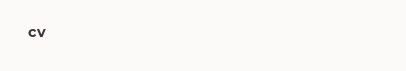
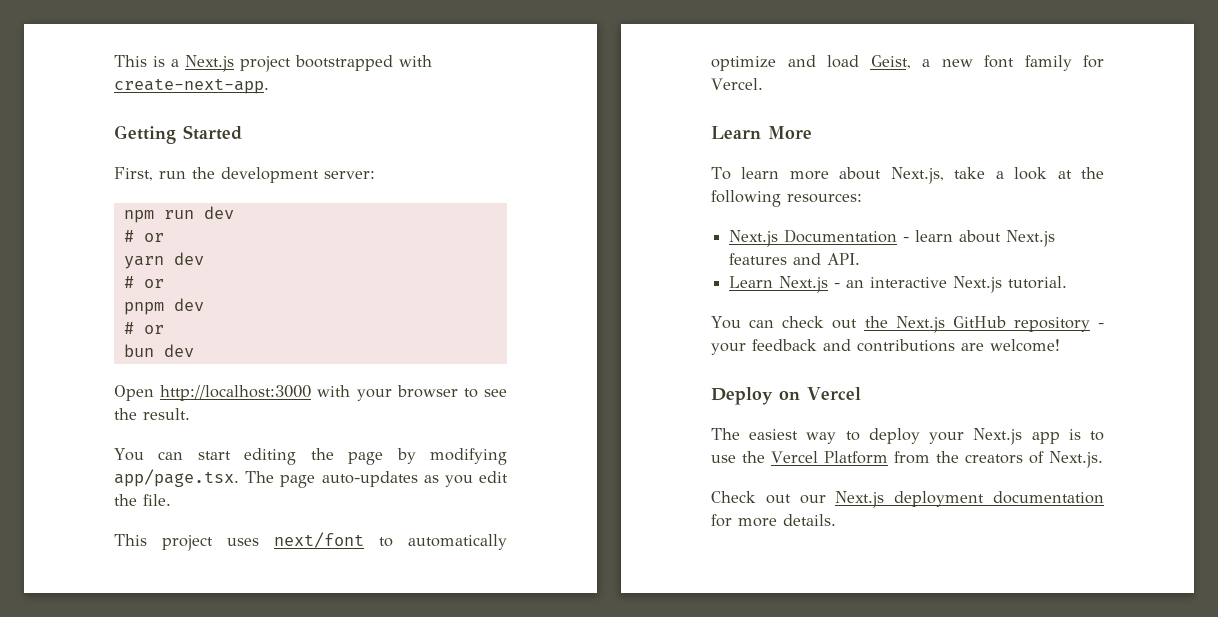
- cv
+ This is a Next.js project bootstrapped with create-next-app.
+ Getting Started
+ First, run the development server:
+ npm run dev
+ # or
+ yarn dev
+ # or
+ pnpm dev
+ # or
+ bun dev
+ Open http://localhost:3000 with your browser to see the result.
+ You can start editing the page by modifying app/page.tsx. The page auto-updates as you edit the file.
+ This project uses next/font to automatically optimize and load Geist, a new font family for Vercel.
+ Learn More
+ To learn more about Next.js, take a look at the following resources:
+ Next.js Documentation - learn about Next.js features and API.
+ Learn Next.js - an interactive Next.js tutorial.
+ You can check out the Next.js GitHub repository - your feedback and contributions are welcome!
+ Deploy on Vercel
+ The easiest way to deploy your Next.js app is to use the Vercel Platform from the creators of Next.js.
+ Check out our Next.js deployment documentation for more details.

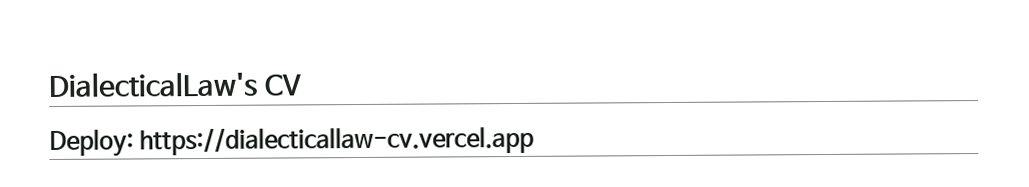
- This is a Next.js project bootstrapped with create-next-app.
- Getting Started
- First, run the development server:
- npm run dev
- # or
- yarn dev
- # or
- pnpm dev
- # or
- bun dev
- Open http://localhost:3000 with your browser to see the result.
- You can start editing the page by modifying app/page.tsx. The page auto-updates as you edit the file.
- This project uses next/font to automatically optimize and load Geist, a new font family for Vercel.
- Learn More
- To learn more about Next.js, take a look at the following resources:
- Next.js Documentation - learn about Next.js features and API.
- Learn Next.js - an interactive Next.js tutorial.
- You can check out the Next.js GitHub repository - your feedback and contributions are welcome!
- Deploy on Vercel
- The easiest way to deploy your Next.js app is to use the Vercel Platform from the creators of Next.js.
- Check out our Next.js deployment documentation for more details.
+ DialecticalLaw's CV
+ Deploy: https://dialecticallaw-cv.vercel.app

